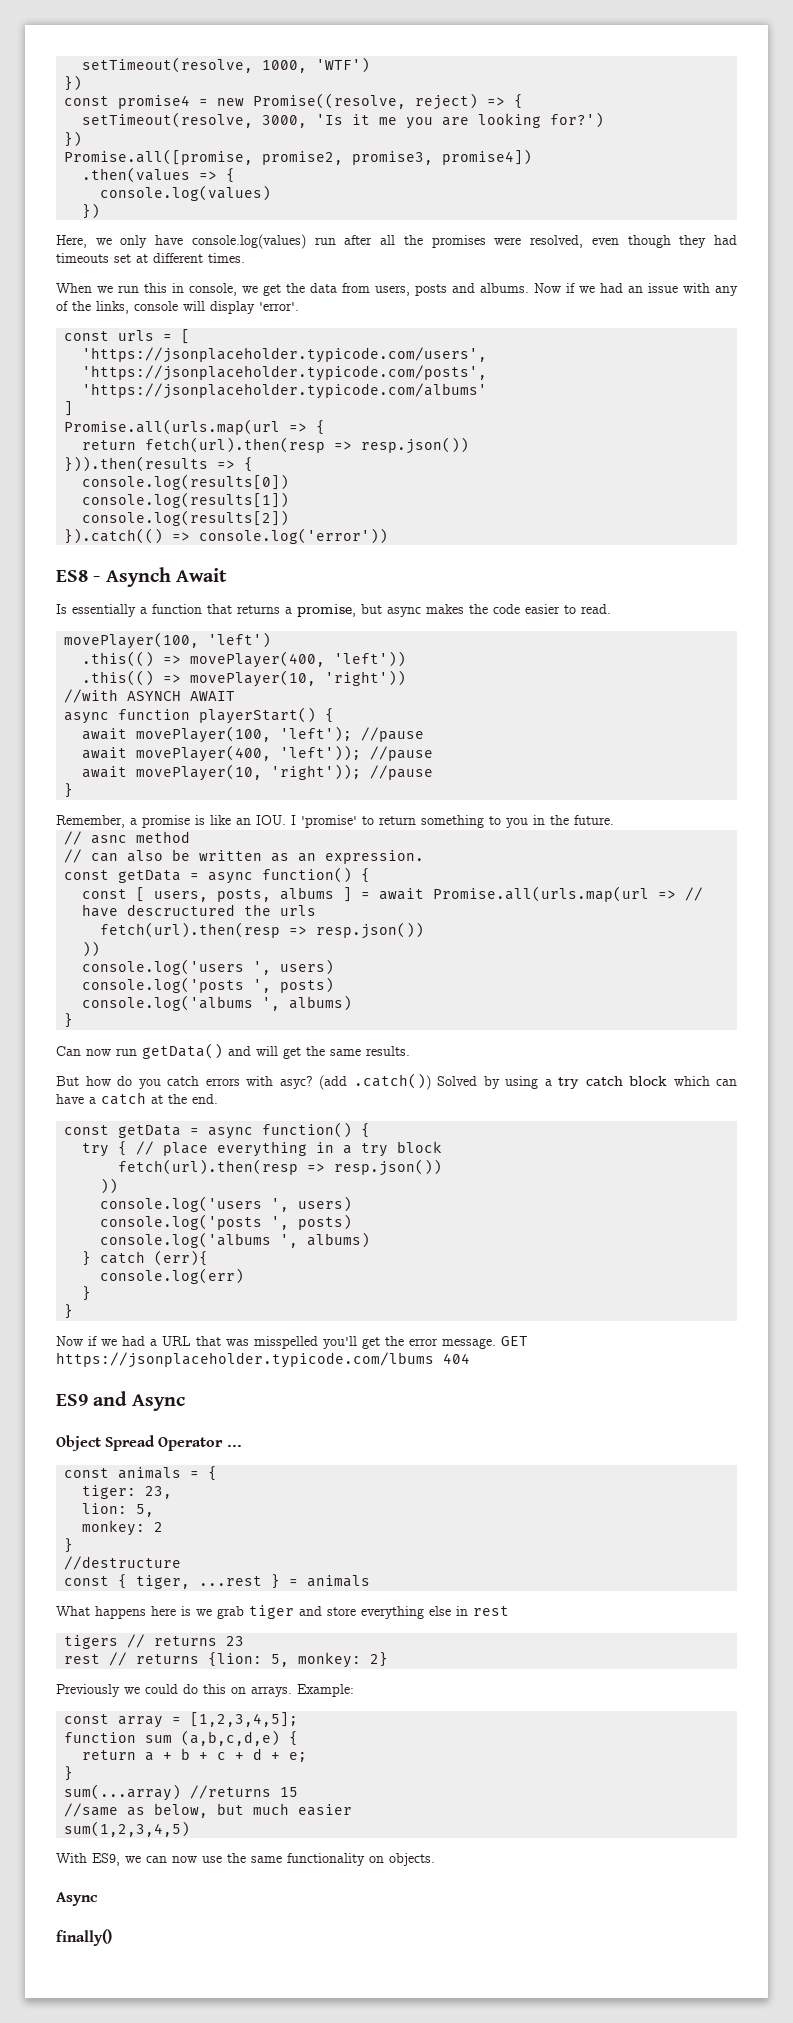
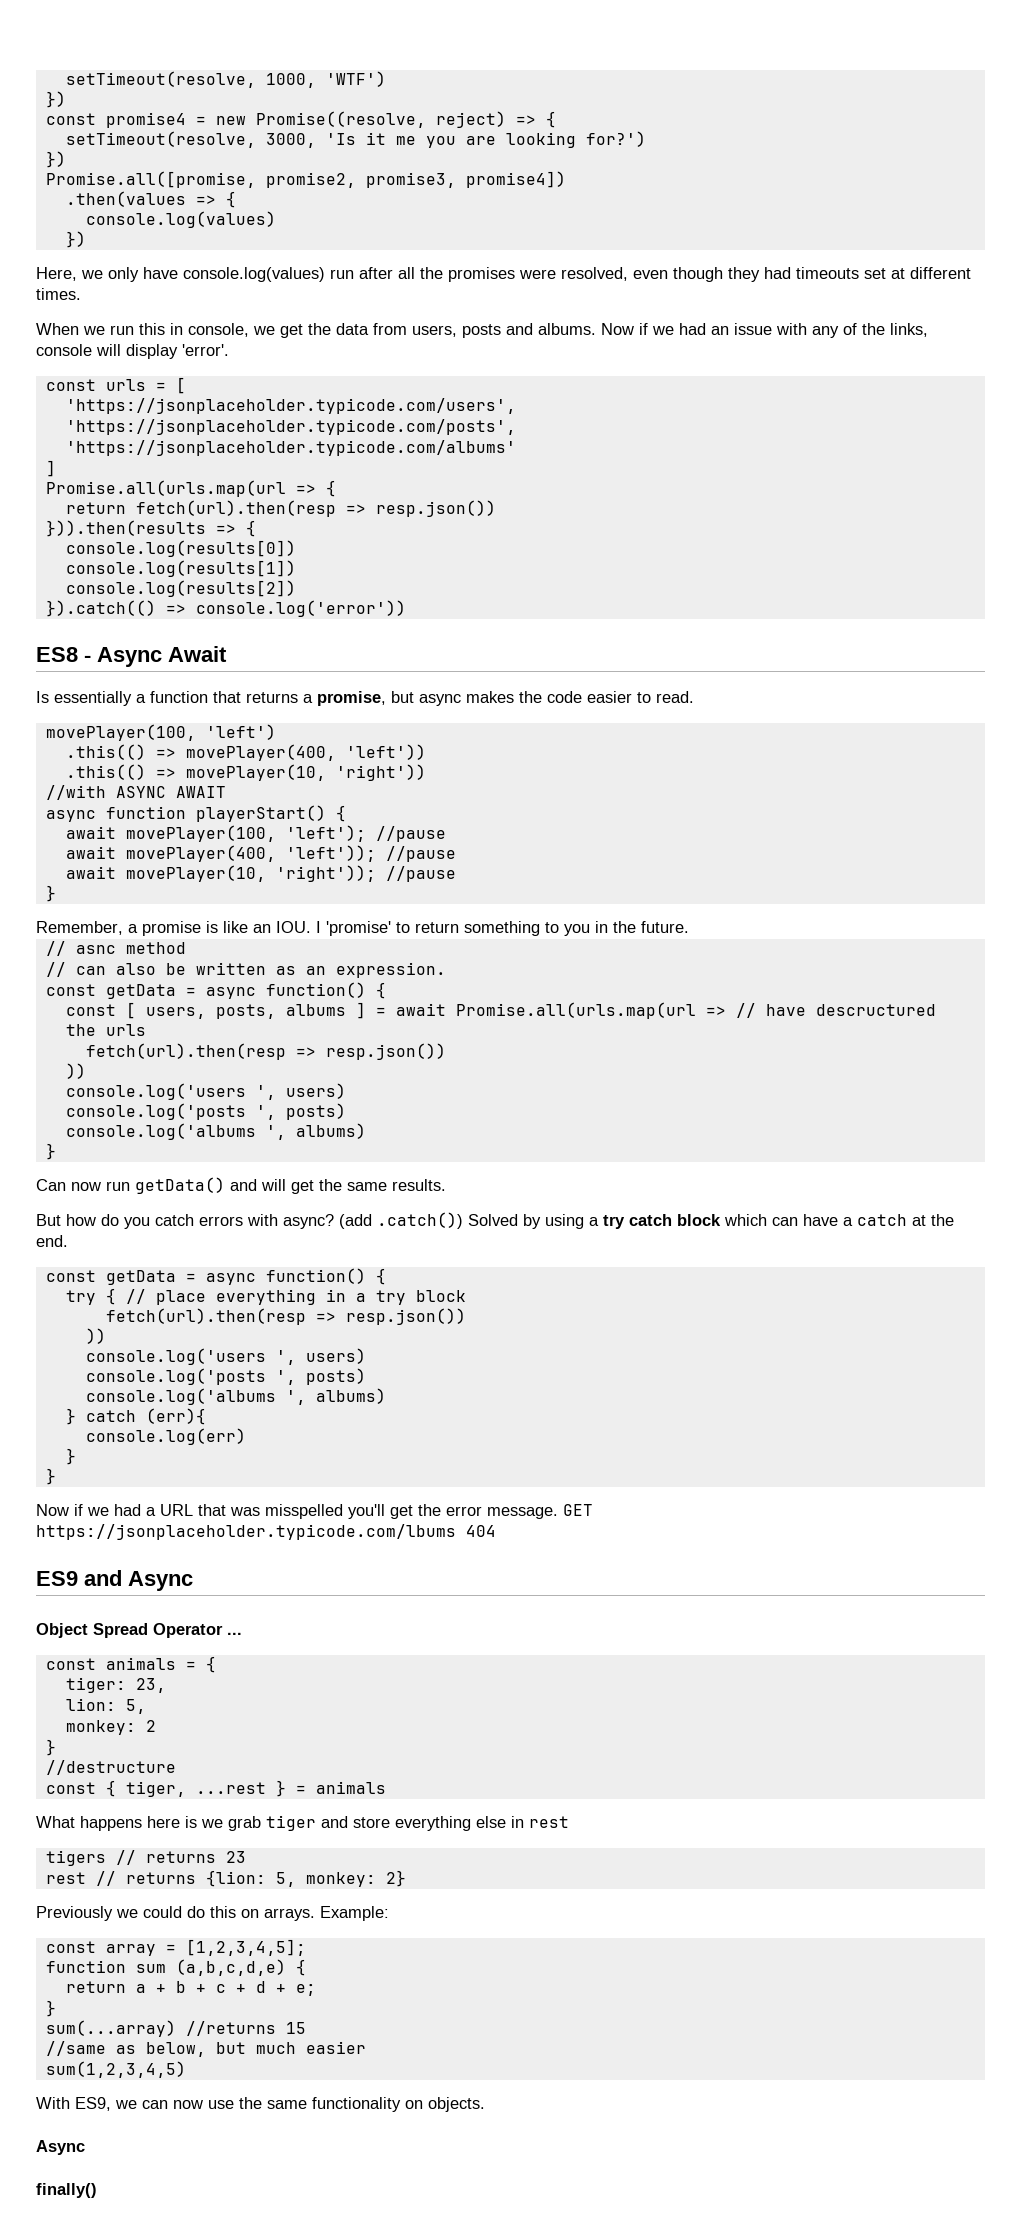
- ES8 - Asynch Await
+ ES8 - Async Await
- //with ASYNCH AWAIT
+ //with ASYNC AWAIT
- But how do you catch errors with asyc?
+ But how do you catch errors with async?

